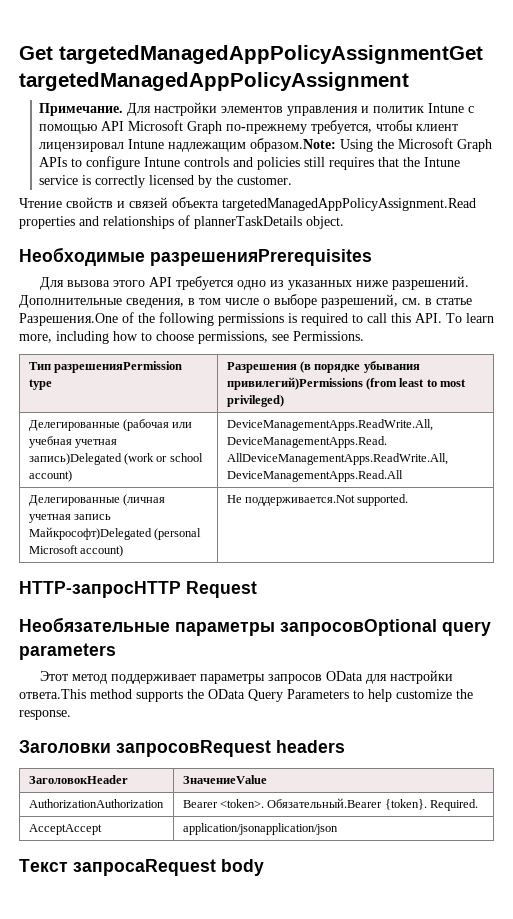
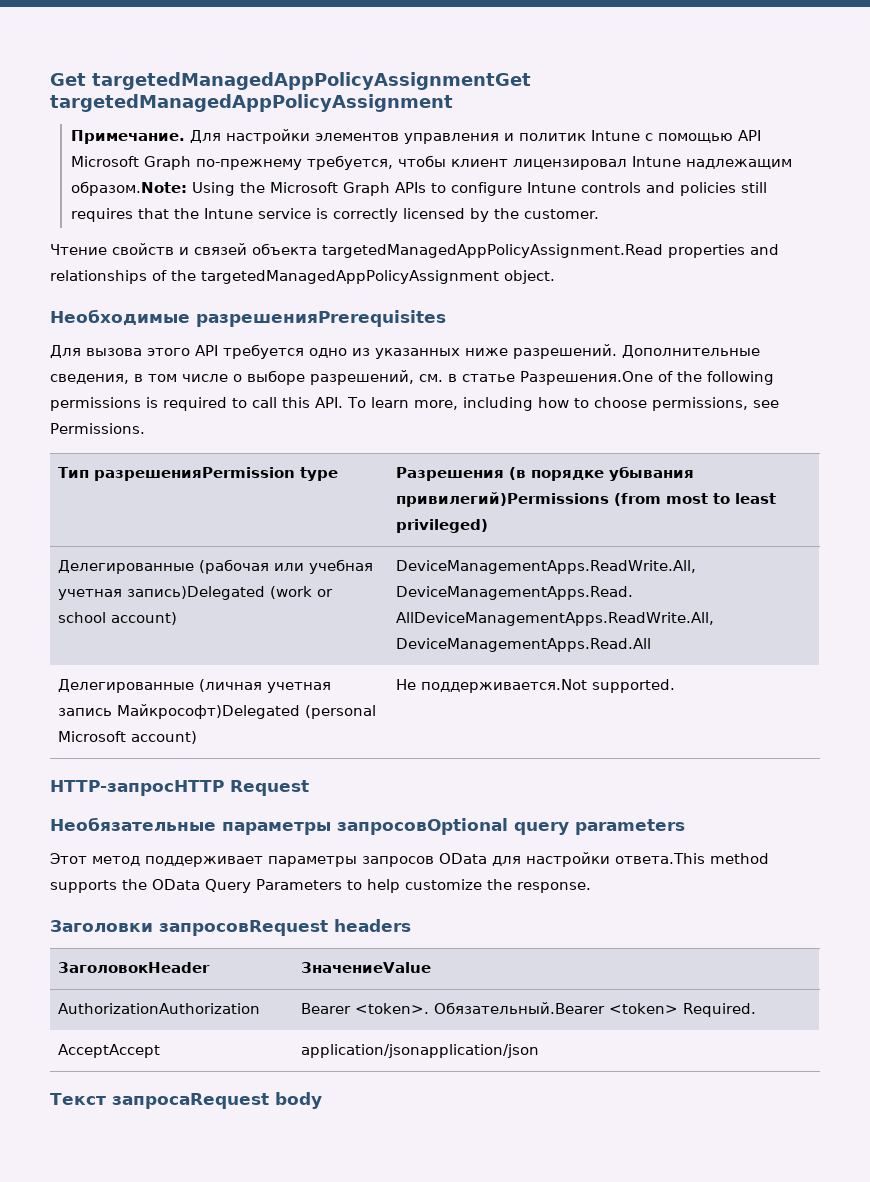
- Чтение свойств и связей объекта targetedManagedAppPolicyAssignment.Read properties and relationships of plannerTaskDetails object.
+ Чтение свойств и связей объекта targetedManagedAppPolicyAssignment.Read properties and relationships of the targetedManagedAppPolicyAssignment object.
- Тип разрешенияPermission type | Разрешения (в порядке убывания привилегий)Permissions (from least to most privileged)
+ Тип разрешенияPermission type | Разрешения (в порядке убывания привилегий)Permissions (from most to least privileged)
- AuthorizationAuthorization | Bearer <token>. Обязательный.Bearer {token}. Required.
+ AuthorizationAuthorization | Bearer <token>. Обязательный.Bearer <token> Required.

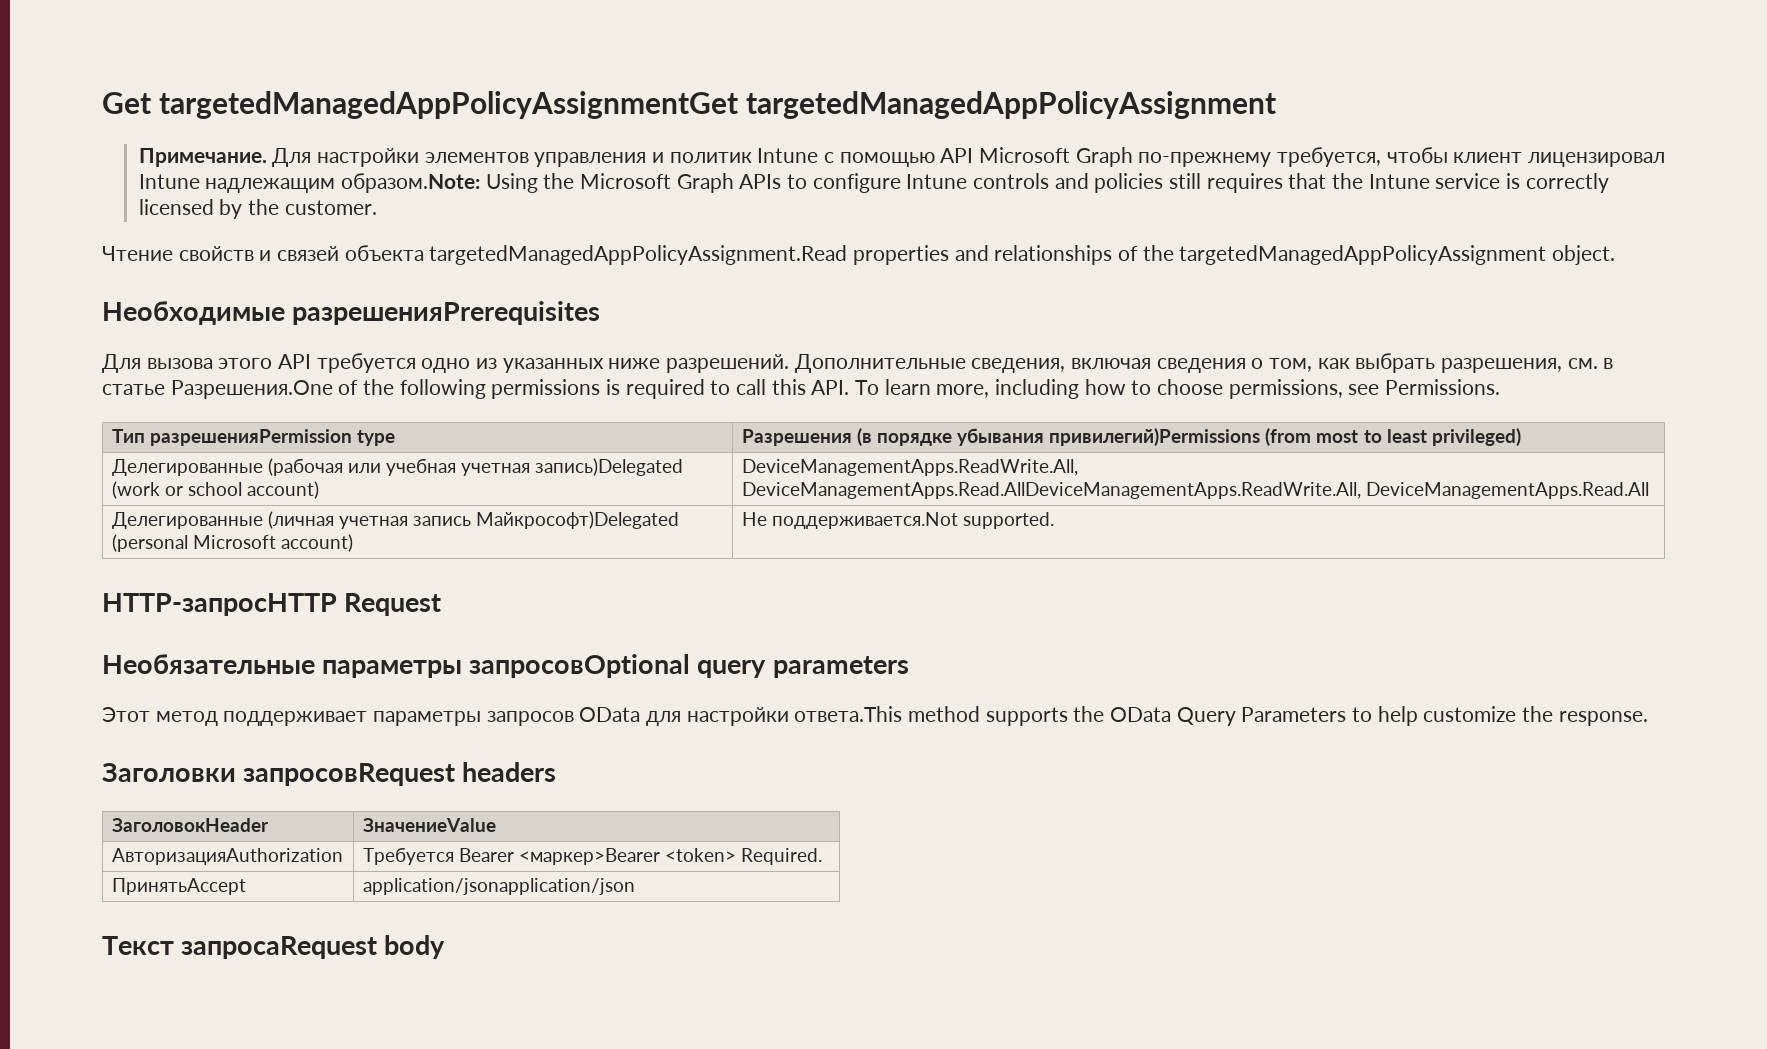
- Дополнительные сведения, в том числе о выборе разрешений, см. в статье Разрешения.One of the following permissions is required to call this API. To learn more, including how to choose permissions, see Permissions.
+ Дополнительные сведения, включая сведения о том, как выбрать разрешения, см. в статье Разрешения.One of the following permissions is required to call this API. To learn more, including how to choose permissions, see Permissions.
- AuthorizationAuthorization | Bearer <token>. Обязательный.Bearer <token> Required.
+ АвторизацияAuthorization | Требуется Bearer <маркер>Bearer <token> Required.
- AcceptAccept | application/jsonapplication/json
+ ПринятьAccept | application/jsonapplication/json

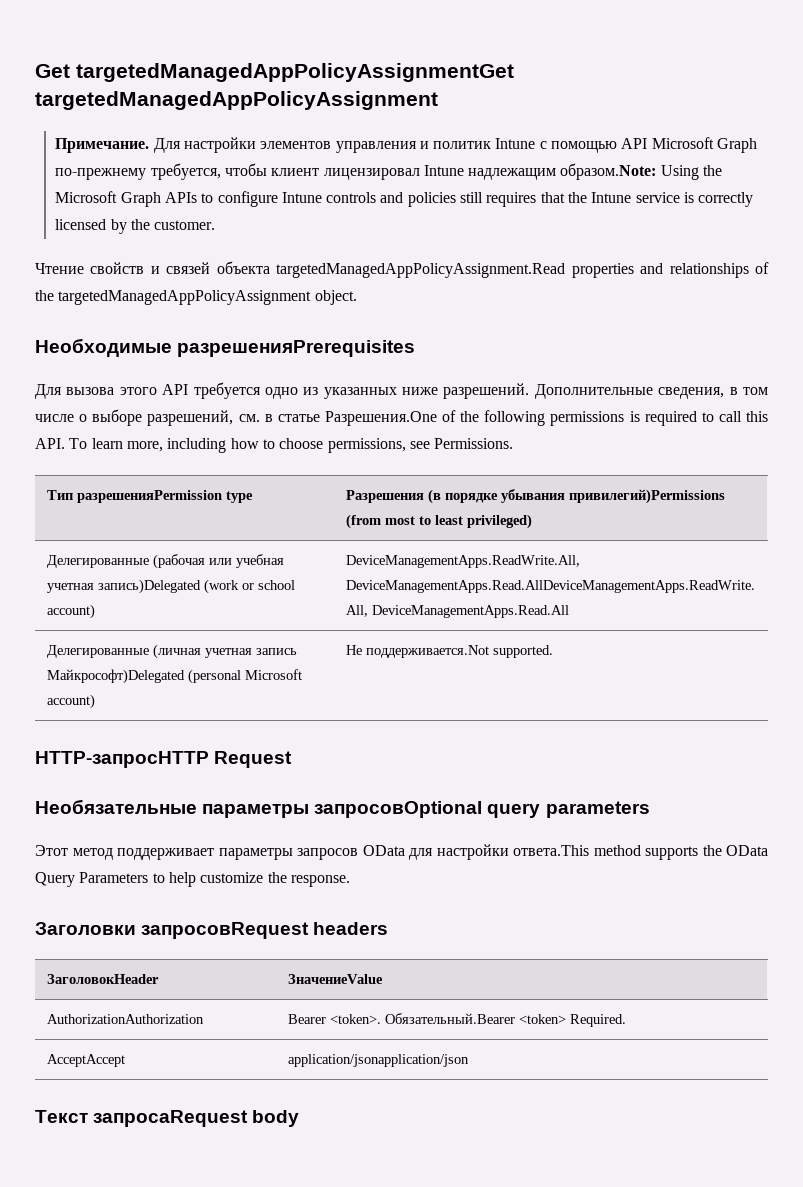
- Дополнительные сведения, включая сведения о том, как выбрать разрешения, см. в статье Разрешения.One of the following permissions is required to call this API. To learn more, including how to choose permissions, see Permissions.
+ Дополнительные сведения, в том числе о выборе разрешений, см. в статье Разрешения.One of the following permissions is required to call this API. To learn more, including how to choose permissions, see Permissions.
- АвторизацияAuthorization | Требуется Bearer <маркер>Bearer <token> Required.
+ AuthorizationAuthorization | Bearer <token>. Обязательный.Bearer <token> Required.
- ПринятьAccept | application/jsonapplication/json
+ AcceptAccept | application/jsonapplication/json

